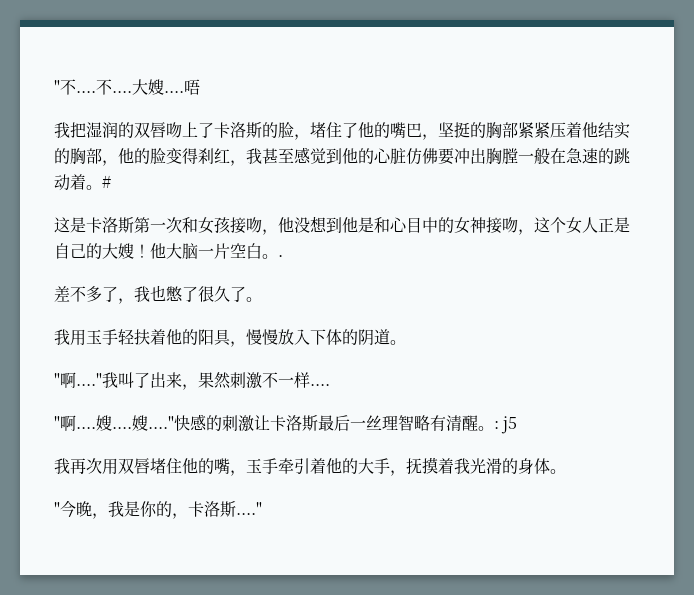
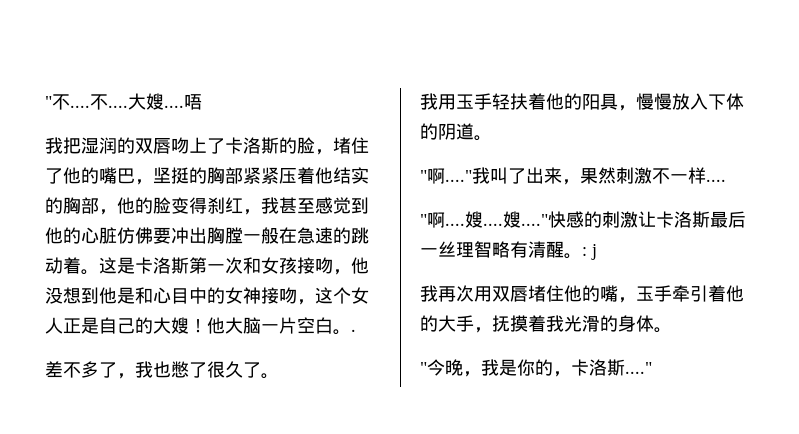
- 我把湿润的双唇吻上了卡洛斯的脸，堵住了他的嘴巴，坚挺的胸部紧紧压着他结实的胸部，他的脸变得刹红，我甚至感觉到他的心脏仿佛要冲出胸膛一般在急速的跳动着。#
- 这是卡洛斯第一次和女孩接吻，他没想到他是和心目中的女神接吻，这个女人正是自己的大嫂！
+ 我把湿润的双唇吻上了卡洛斯的脸，堵住了他的嘴巴，坚挺的胸部紧紧压着他结实的胸部，他的脸变得刹红，我甚至感觉到他的心脏仿佛要冲出胸膛一般在急速的跳动着。这是卡洛斯第一次和女孩接吻，他没想到他是和心目中的女神接吻，这个女人正是自己的大嫂！
- 快感的刺激让卡洛斯最后一丝理智略有清醒。: j5
+ 快感的刺激让卡洛斯最后一丝理智略有清醒。: j

